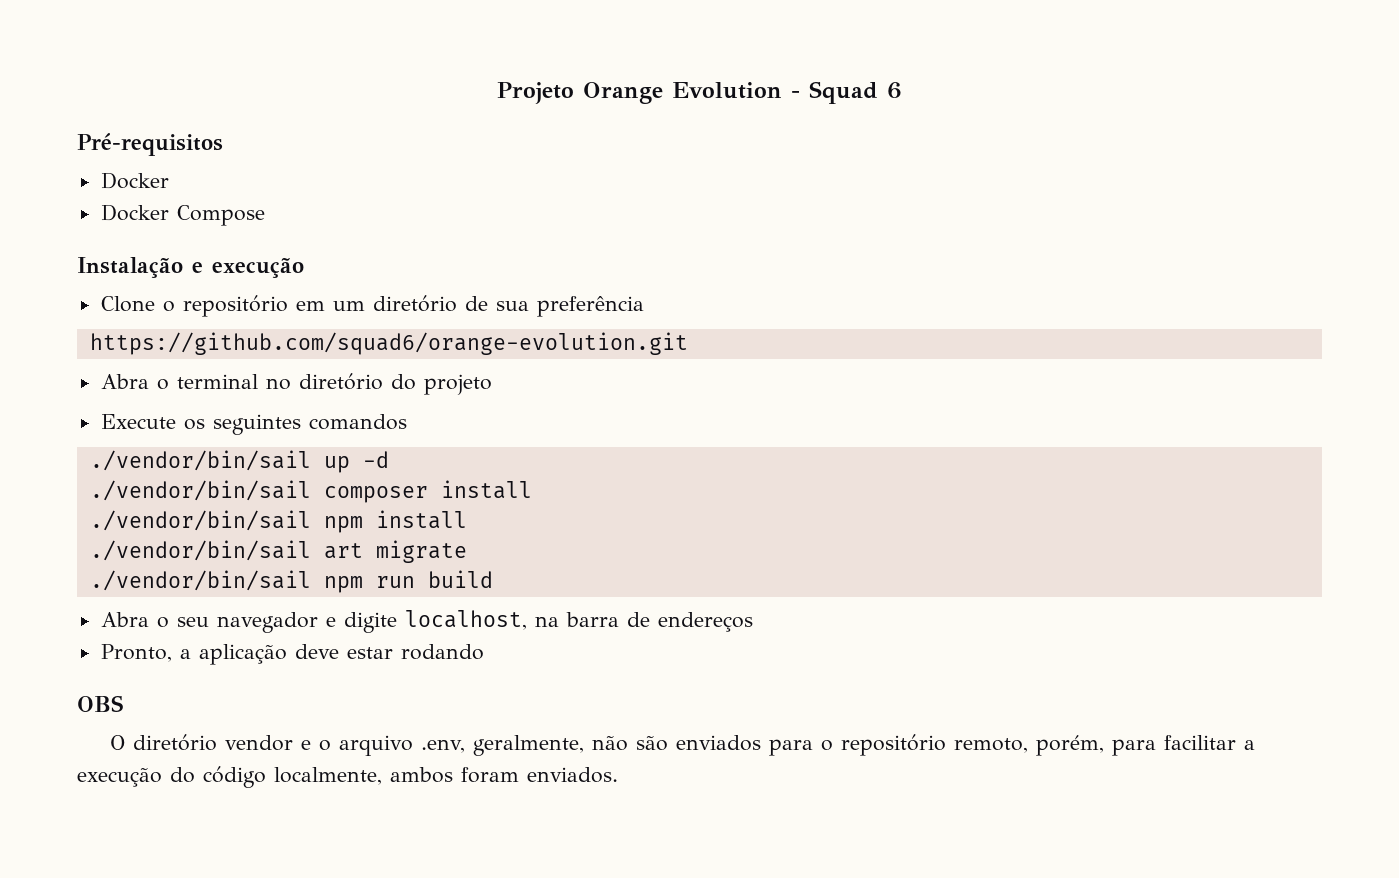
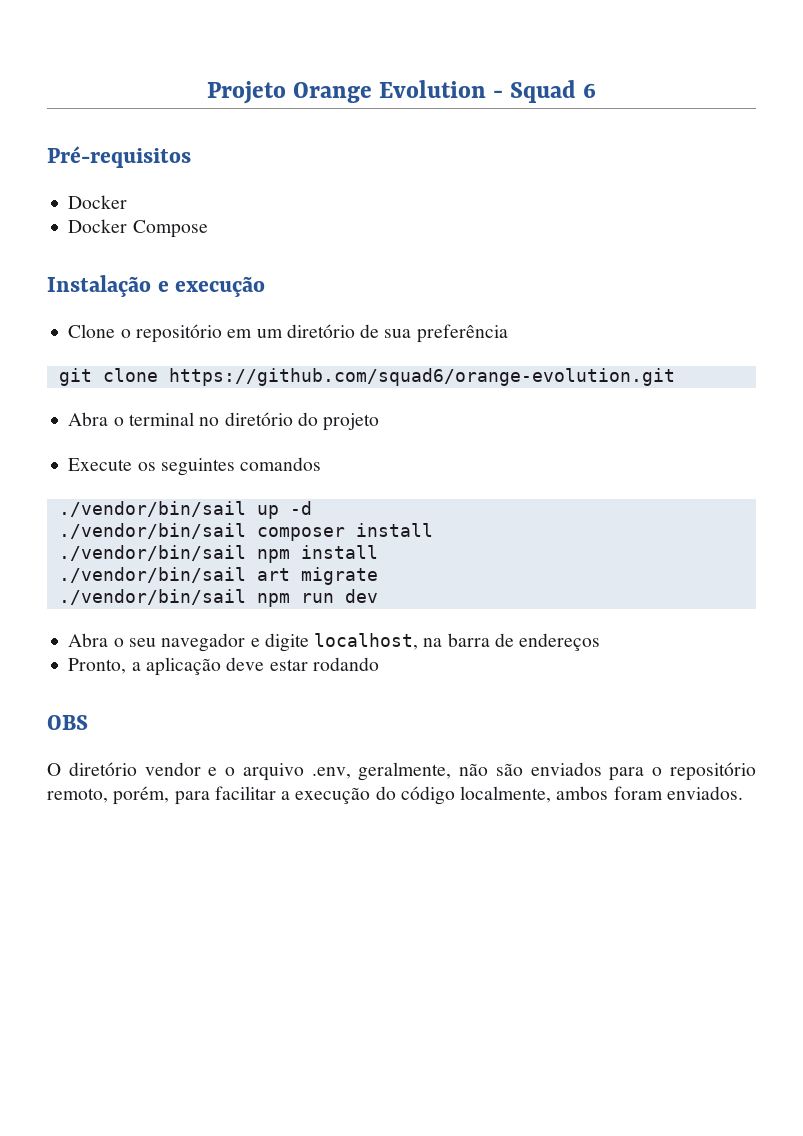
- https://github.com/squad6/orange-evolution.git
+ git clone https://github.com/squad6/orange-evolution.git
- ./vendor/bin/sail npm run build
+ ./vendor/bin/sail npm run dev

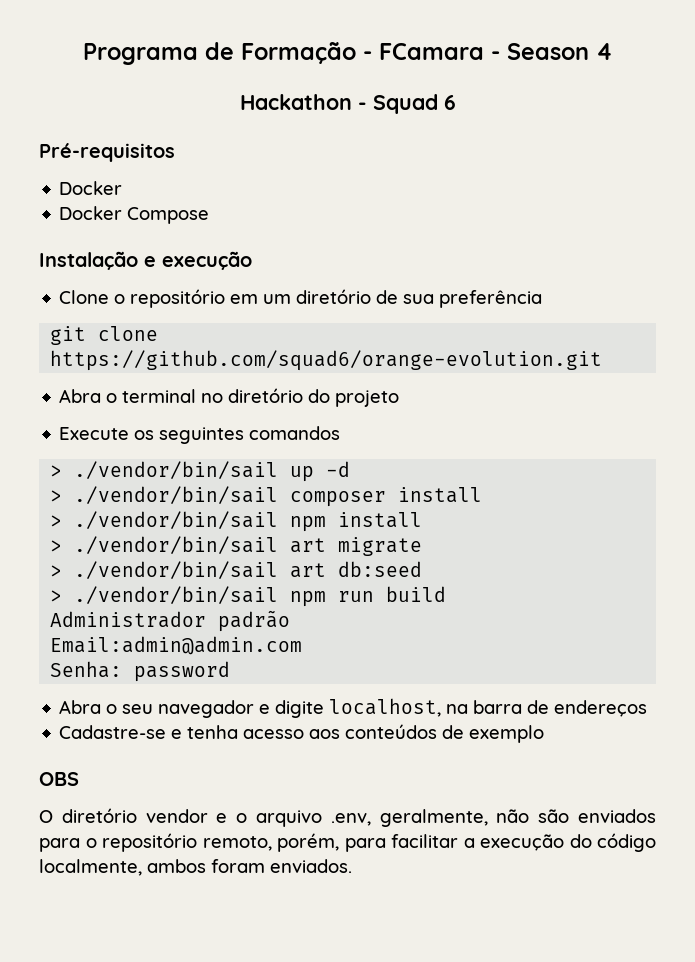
- Projeto Orange Evolution - Squad 6
+ Programa de Formação - FCamara - Season 4
+ Hackathon - Squad 6
- ./vendor/bin/sail up -d
+ > ./vendor/bin/sail up -d
- ./vendor/bin/sail composer install
+ > ./vendor/bin/sail composer install
- ./vendor/bin/sail npm install
+ > ./vendor/bin/sail npm install
- ./vendor/bin/sail art migrate
+ > ./vendor/bin/sail art migrate
- ./vendor/bin/sail npm run dev
+ > ./vendor/bin/sail art db:seed
+ > ./vendor/bin/sail npm run build
+ Administrador padrão
+ Email:admin@admin.com
+ Senha: password
- Pronto, a aplicação deve estar rodando
+ Cadastre-se e tenha acesso aos conteúdos de exemplo

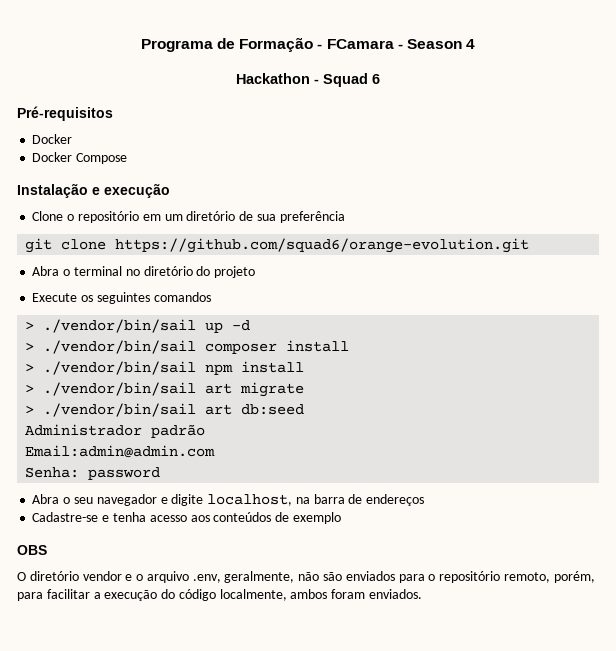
- > ./vendor/bin/sail npm run build

